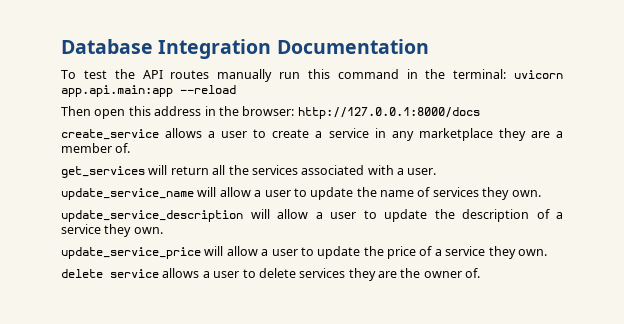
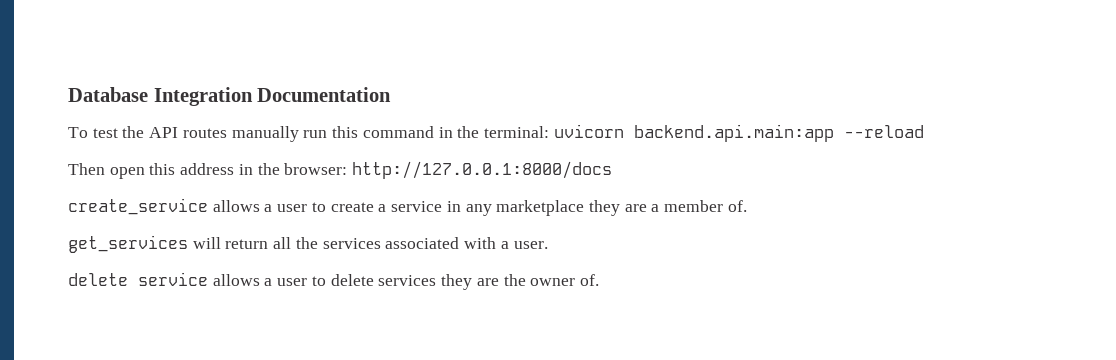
- To test the API routes manually run this command in the terminal: uvicorn app.api.main:app --reload
+ To test the API routes manually run this command in the terminal: uvicorn backend.api.main:app --reload
- update_service_name will allow a user to update the name of services they own.
- update_service_description will allow a user to update the description of a service they own.
- update_service_price will allow a user to update the price of a service they own.

